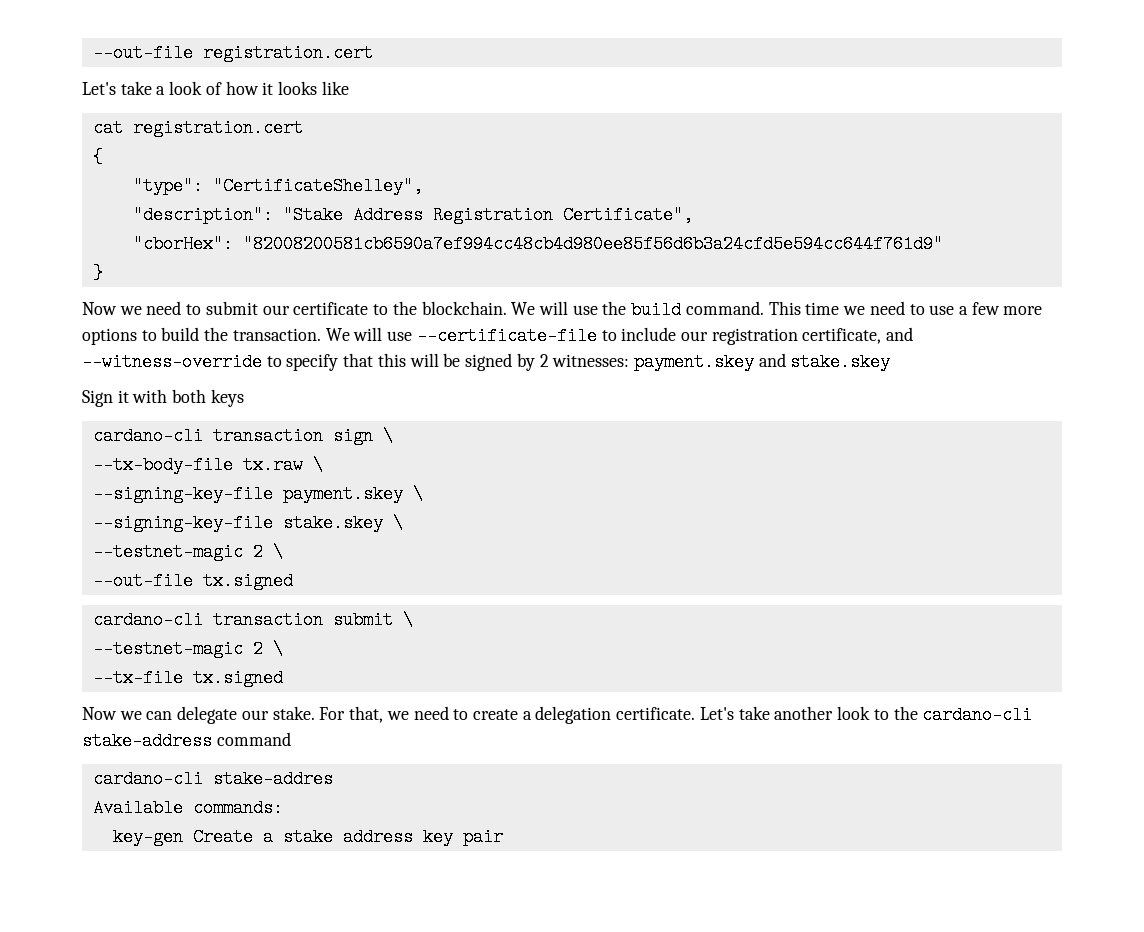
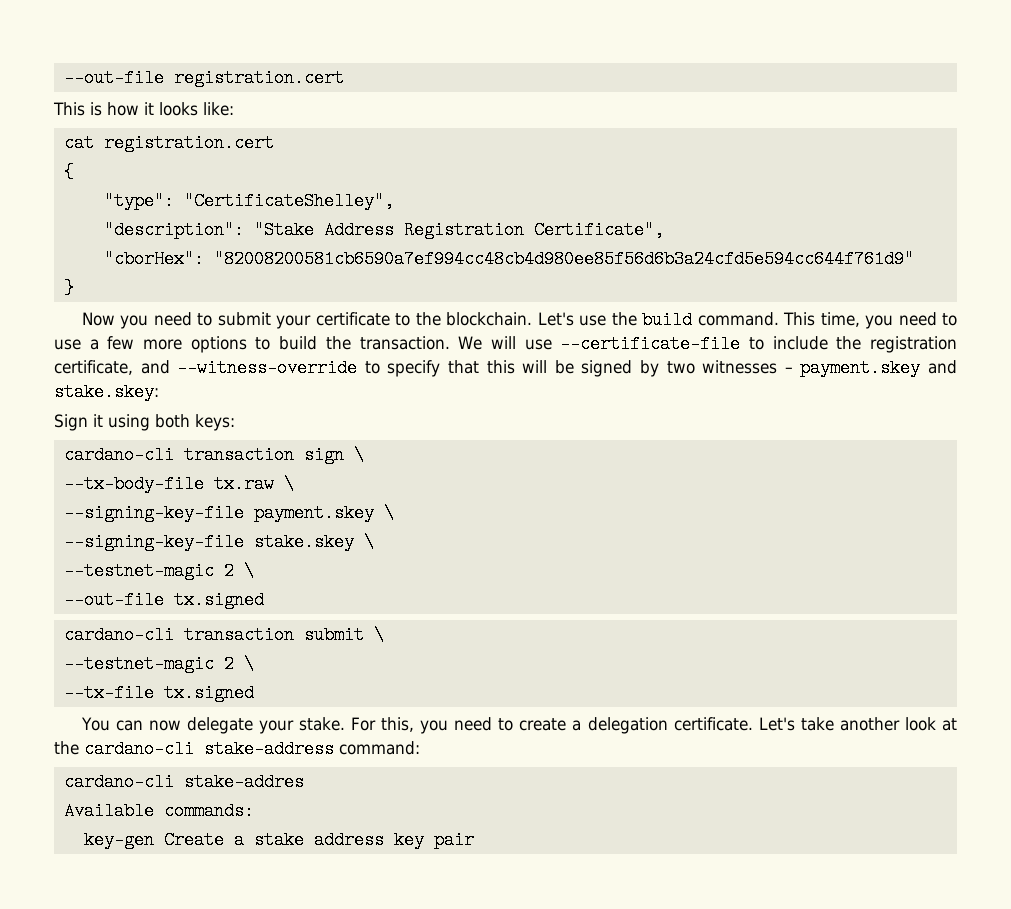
- Let's take a look of how it looks like
+ This is how it looks like:
- Now we need to submit our certificate to the blockchain.
+ Now you need to submit your certificate to the blockchain.
- We will use the build command.
+ Let's use the build command.
- This time we need to use a few more options to build the transaction.
+ This time, you need to use a few more options to build the transaction.
- We will use --certificate-file to include our registration certificate, and --witness-override to specify that this will be signed by 2 witnesses: payment.skey and stake.skey
+ We will use --certificate-file to include the registration certificate, and --witness-override to specify that this will be signed by two witnesses – payment.skey and stake.skey:
- Sign it with both keys
+ Sign it using both keys:
- Now we can delegate our stake. For that, we need to create a delegation certificate.
+ You can now delegate your stake. For this, you need to create a delegation certificate.
- Let's take another look to the cardano-cli stake-address command
+ Let's take another look at the cardano-cli stake-address command:

